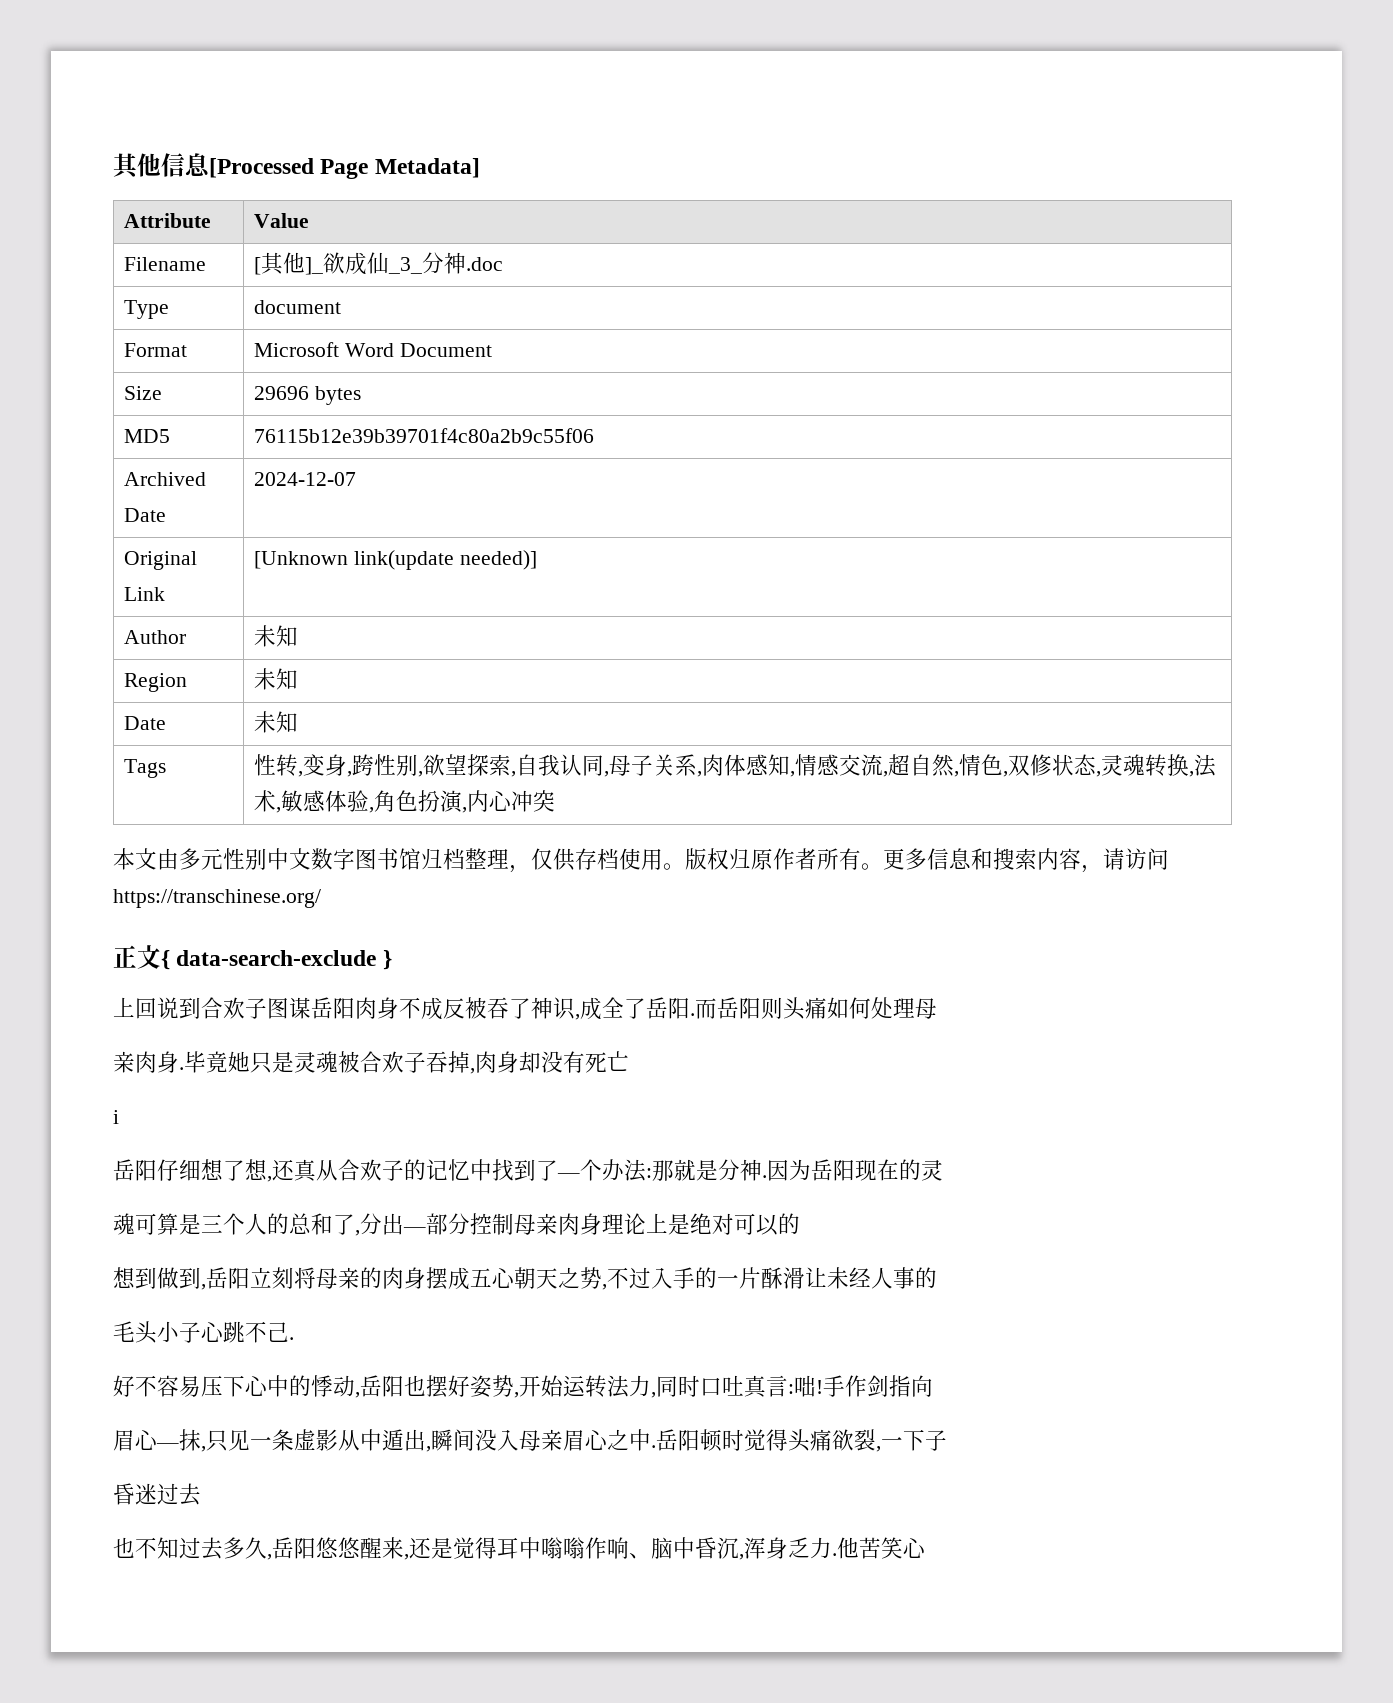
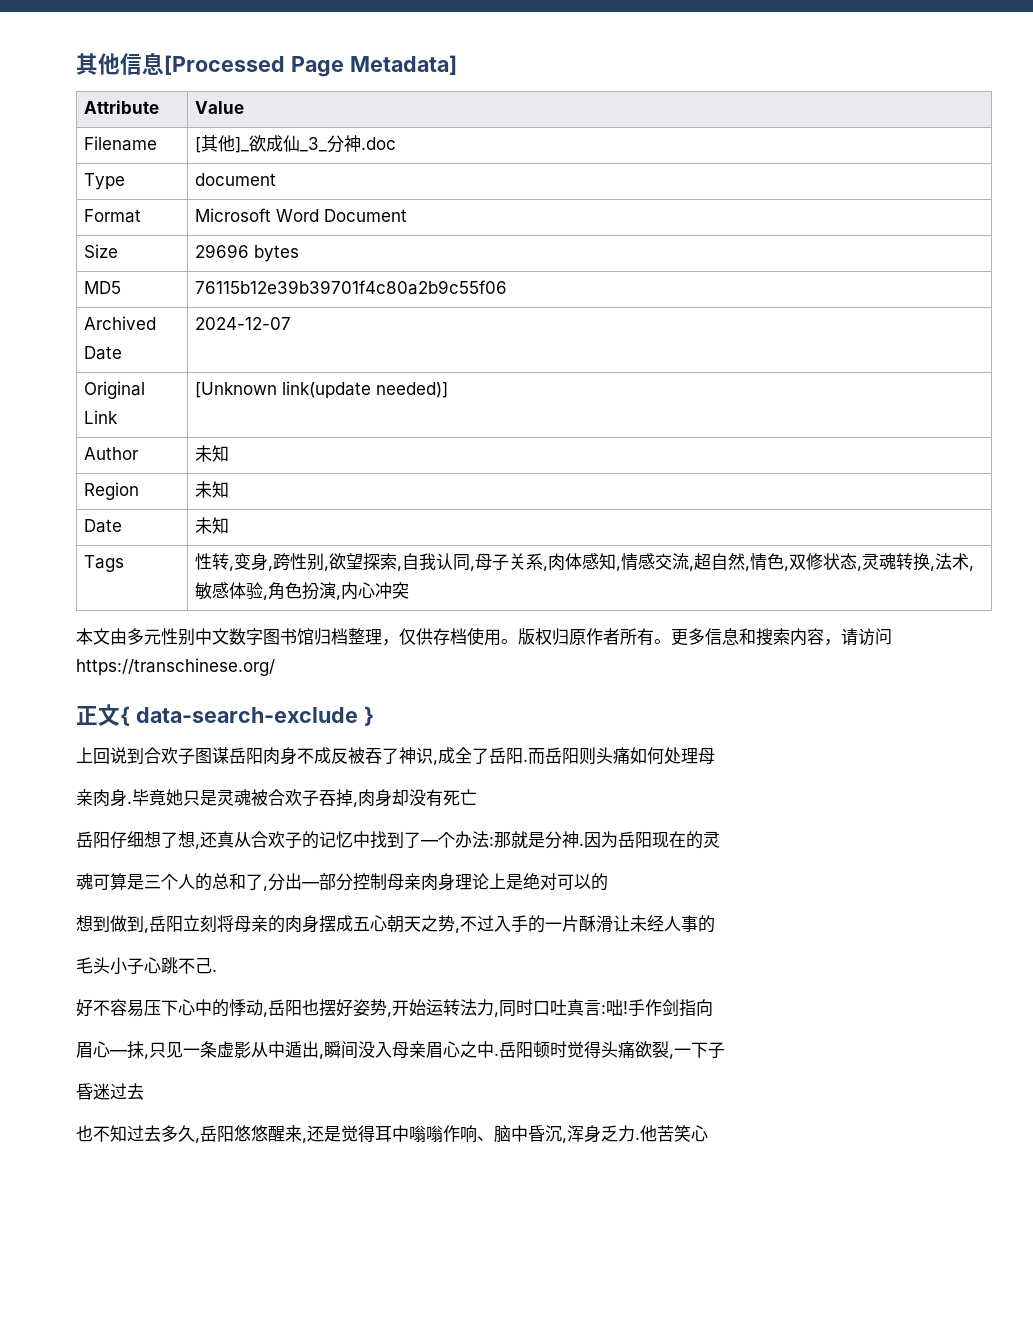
- i

